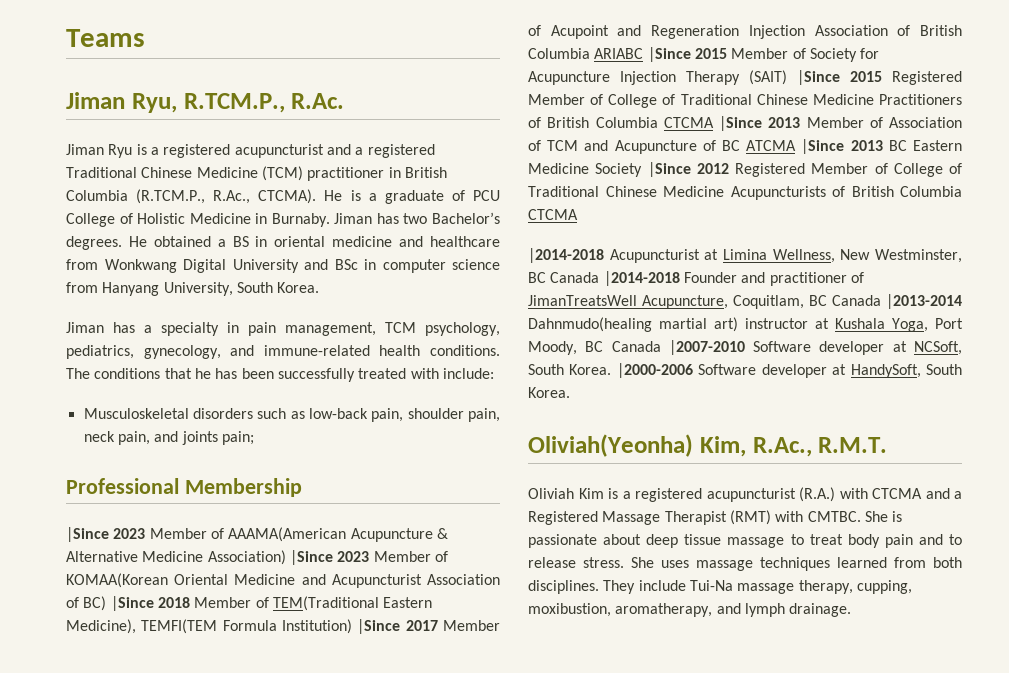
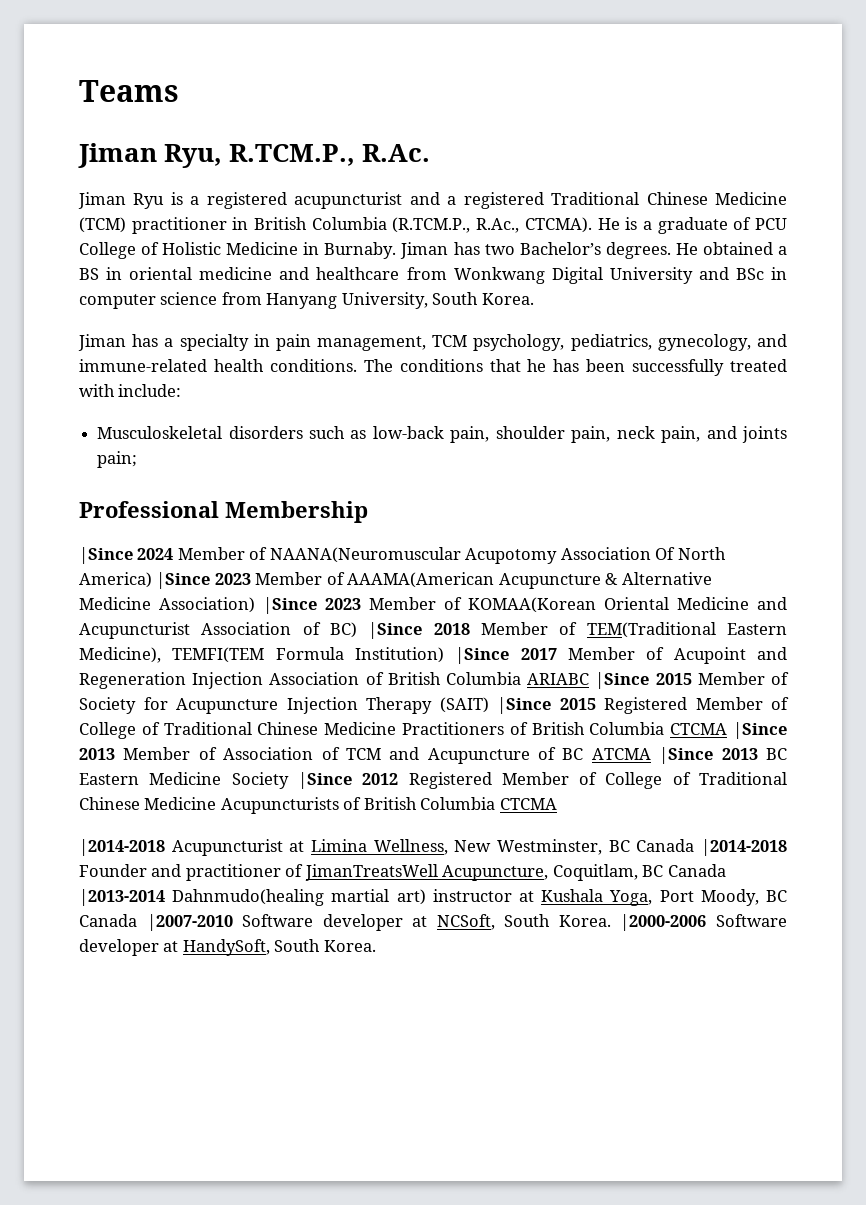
- |Since 2023 Member of AAAMA(American Acupuncture & Alternative Medicine Association) |Since 2023 Member of KOMAA(Korean Oriental Medicine and Acupuncturist Association of BC) |Since 2018 Member of TEM(Traditional Eastern Medicine), TEMFI(TEM Formula Institution) |Since 2017 Member of Acupoint and Regeneration Injection Association of British Columbia ARIABC |Since 2015 Member of Society for Acupuncture Injection Therapy (SAIT) |Since 2015 Registered Member of College of Traditional Chinese Medicine Practitioners of British Columbia CTCMA |Since 2013 Member of Association of TCM and Acupuncture of BC ATCMA |Since 2013 BC Eastern Medicine Society |Since 2012 Registered Member of College of Traditional Chinese Medicine Acupuncturists of British Columbia CTCMA
+ |Since 2024 Member of NAANA(Neuromuscular Acupotomy Association Of North America) |Since 2023 Member of AAAMA(American Acupuncture & Alternative Medicine Association) |Since 2023 Member of KOMAA(Korean Oriental Medicine and Acupuncturist Association of BC) |Since 2018 Member of TEM(Traditional Eastern Medicine), TEMFI(TEM Formula Institution) |Since 2017 Member of Acupoint and Regeneration Injection Association of British Columbia ARIABC |Since 2015 Member of Society for Acupuncture Injection Therapy (SAIT) |Since 2015 Registered Member of College of Traditional Chinese Medicine Practitioners of British Columbia CTCMA |Since 2013 Member of Association of TCM and Acupuncture of BC ATCMA |Since 2013 BC Eastern Medicine Society |Since 2012 Registered Member of College of Traditional Chinese Medicine Acupuncturists of British Columbia CTCMA
- Oliviah(Yeonha) Kim, R.Ac., R.M.T.
- Oliviah Kim is a registered acupuncturist (R.A.) with CTCMA and a Registered Massage Therapist (RMT) with CMTBC. She is passionate about deep tissue massage to treat body pain and to release stress. She uses massage techniques learned from both disciplines. They include Tui-Na massage therapy, cupping, moxibustion, aromatherapy, and lymph drainage.

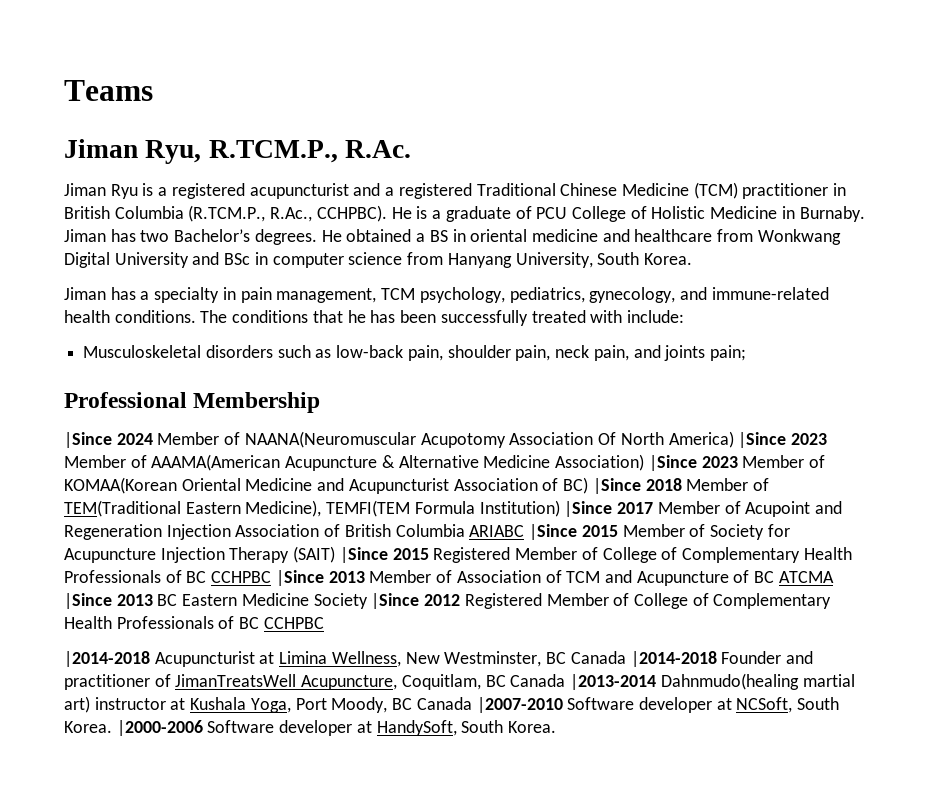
- Jiman Ryu is a registered acupuncturist and a registered Traditional Chinese Medicine (TCM) practitioner in British Columbia (R.TCM.P., R.Ac., CTCMA).
+ Jiman Ryu is a registered acupuncturist and a registered Traditional Chinese Medicine (TCM) practitioner in British Columbia (R.TCM.P., R.Ac., CCHPBC).
- |Since 2024 Member of NAANA(Neuromuscular Acupotomy Association Of North America) |Since 2023 Member of AAAMA(American Acupuncture & Alternative Medicine Association) |Since 2023 Member of KOMAA(Korean Oriental Medicine and Acupuncturist Association of BC) |Since 2018 Member of TEM(Traditional Eastern Medicine), TEMFI(TEM Formula Institution) |Since 2017 Member of Acupoint and Regeneration Injection Association of British Columbia ARIABC |Since 2015 Member of Society for Acupuncture Injection Therapy (SAIT) |Since 2015 Registered Member of College of Traditional Chinese Medicine Practitioners of British Columbia CTCMA |Since 2013 Member of Association of TCM and Acupuncture of BC ATCMA |Since 2013 BC Eastern Medicine Society |Since 2012 Registered Member of College of Traditional Chinese Medicine Acupuncturists of British Columbia CTCMA
+ |Since 2024 Member of NAANA(Neuromuscular Acupotomy Association Of North America) |Since 2023 Member of AAAMA(American Acupuncture & Alternative Medicine Association) |Since 2023 Member of KOMAA(Korean Oriental Medicine and Acupuncturist Association of BC) |Since 2018 Member of TEM(Traditional Eastern Medicine), TEMFI(TEM Formula Institution) |Since 2017 Member of Acupoint and Regeneration Injection Association of British Columbia ARIABC |Since 2015 Member of Society for Acupuncture Injection Therapy (SAIT) |Since 2015 Registered Member of College of Complementary Health Professionals of BC CCHPBC |Since 2013 Member of Association of TCM and Acupuncture of BC ATCMA |Since 2013 BC Eastern Medicine Society |Since 2012 Registered Member of College of Complementary Health Professionals of BC CCHPBC

